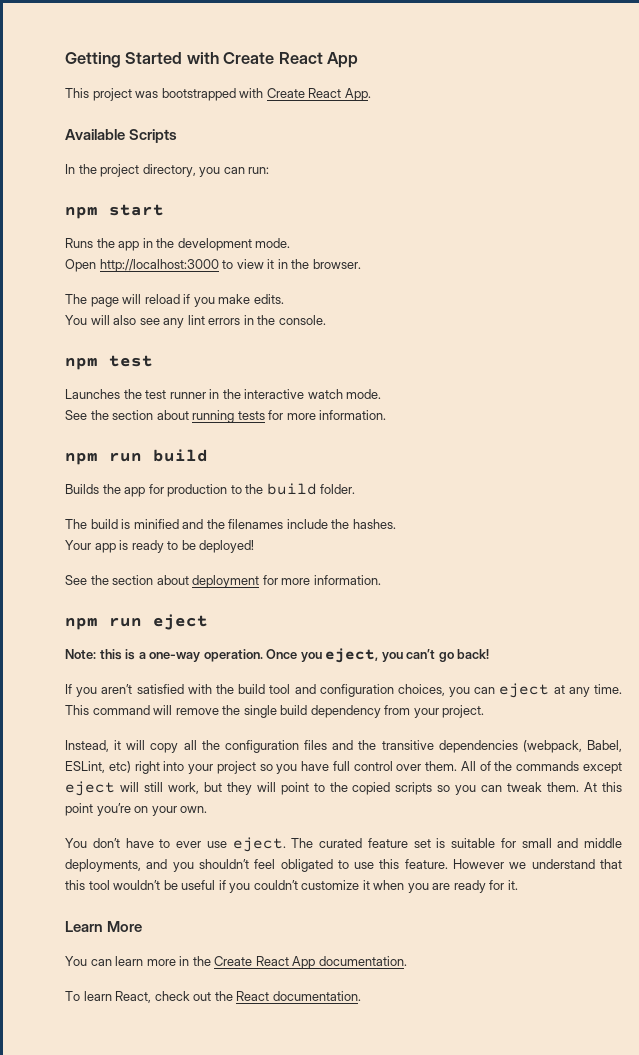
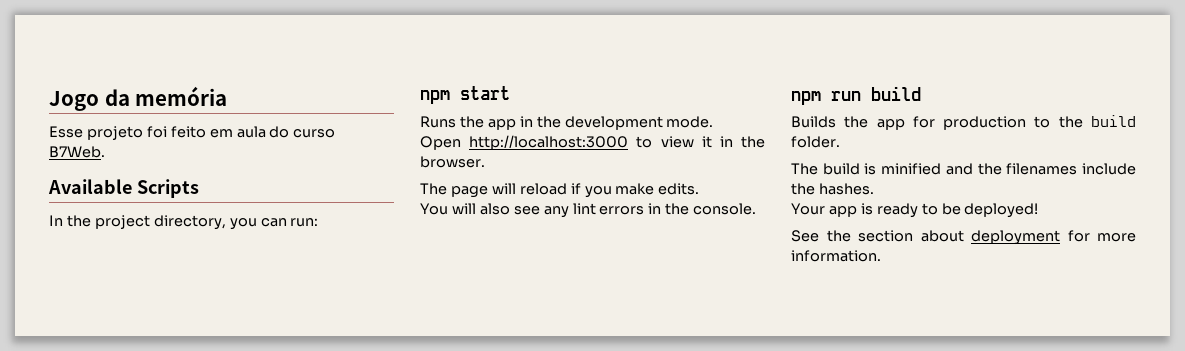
- Getting Started with Create React App
- This project was bootstrapped with Create React App.
+ Jogo da memória
+ Esse projeto foi feito em aula do curso B7Web.
- npm test
- Launches the test runner in the interactive watch mode.
- See the section about running tests for more information.
- npm run eject
- Note: this is a one-way operation. Once you eject, you can’t go back!
- If you aren’t satisfied with the build tool and configuration choices, you can eject at any time. This command will remove the single build dependency from your project.
- Instead, it will copy all the configuration files and the transitive dependencies (webpack, Babel, ESLint, etc) right into your project so you have full control over them. All of the commands except eject will still work, but they will point to the copied scripts so you can tweak them. At this point you’re on your own.
- You don’t have to ever use eject. The curated feature set is suitable for small and middle deployments, and you shouldn’t feel obligated to use this feature. However we understand that this tool wouldn’t be useful if you couldn’t customize it when you are ready for it.
- Learn More
- You can learn more in the Create React App documentation.
- To learn React, check out the React documentation.

